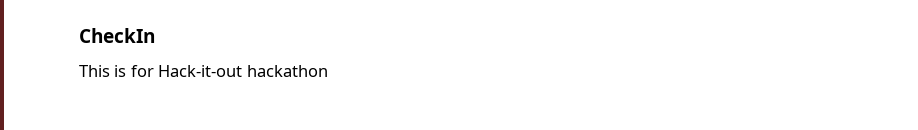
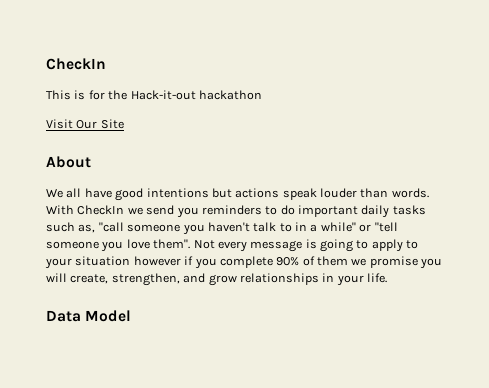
- This is for Hack-it-out hackathon
+ This is for the Hack-it-out hackathon
+ Visit Our Site
+ About
+ We all have good intentions but actions speak louder than words. With CheckIn we send you reminders to do important daily tasks such as, "call someone you haven't talk to in a while" or "tell someone you love them". Not every message is going to apply to your situation however if you complete 90% of them we promise you will create, strengthen, and grow relationships in your life.
+ Data Model

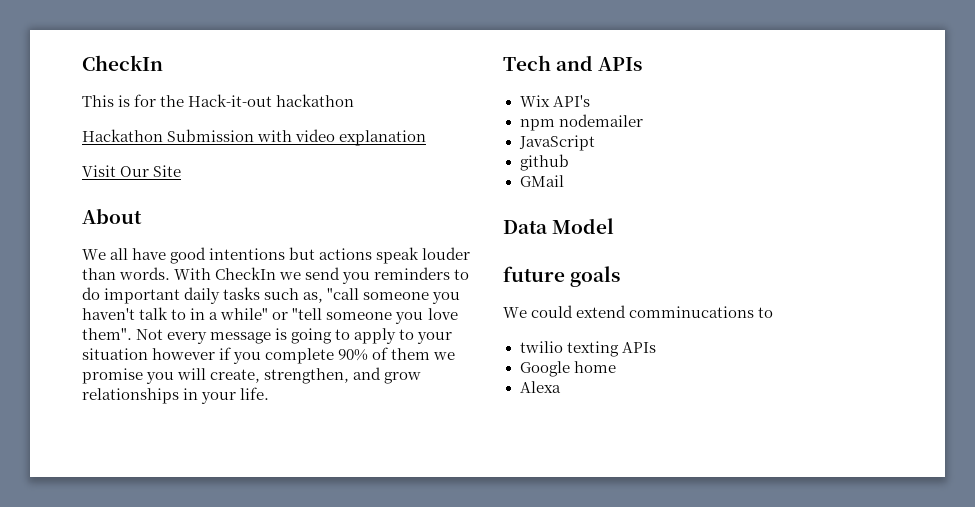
+ Hackathon Submission with video explanation
+ Tech and APIs
+ Wix API's
+ npm nodemailer
+ JavaScript
+ github
+ GMail
  Data Model
+ future goals
+ We could extend comminucations to
+ twilio texting APIs
+ Google home
+ Alexa

